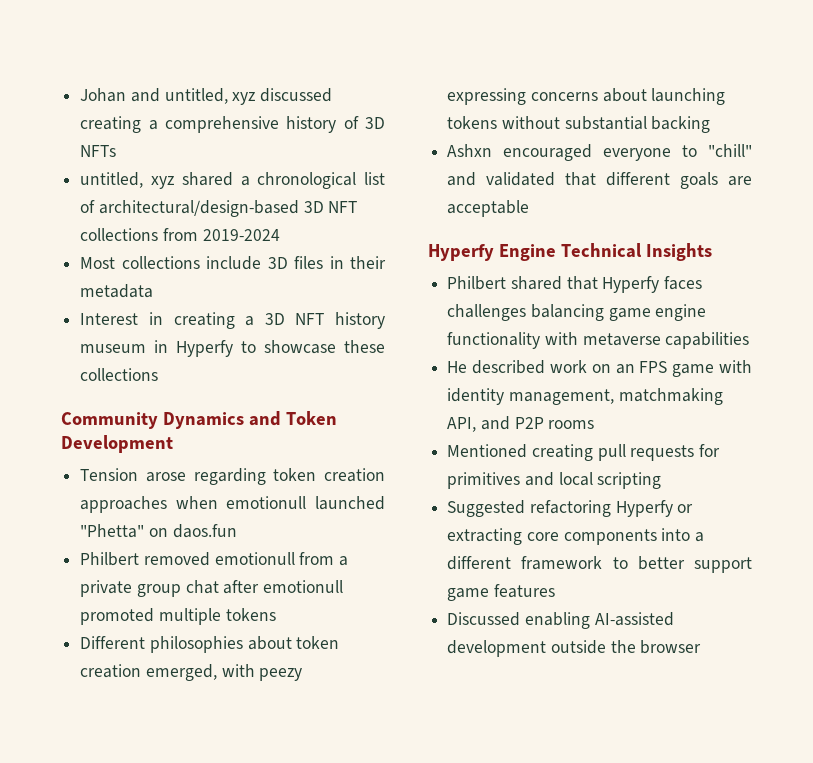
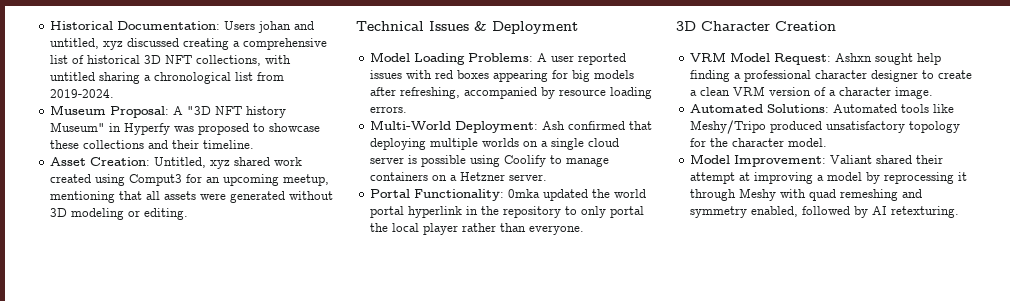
- Johan and untitled, xyz discussed creating a comprehensive history of 3D NFTs
- untitled, xyz shared a chronological list of architectural/design-based 3D NFT collections from 2019-2024
- Most collections include 3D files in their metadata
- Interest in creating a 3D NFT history museum in Hyperfy to showcase these collections
- Community Dynamics and Token Development
- Tension arose regarding token creation approaches when emotionull launched "Phetta" on daos.fun
- Philbert removed emotionull from a private group chat after emotionull promoted multiple tokens
- Different philosophies about token creation emerged, with peezy expressing concerns about launching tokens without substantial backing
- Ashxn encouraged everyone to "chill" and validated that different goals are acceptable
- Hyperfy Engine Technical Insights
- Philbert shared that Hyperfy faces challenges balancing game engine functionality with metaverse capabilities
- He described work on an FPS game with identity management, matchmaking API, and P2P rooms
- Mentioned creating pull requests for primitives and local scripting
- Suggested refactoring Hyperfy or extracting core components into a different framework to better support game features
- Discussed enabling AI-assisted development outside the browser
+ Historical Documentation: Users johan and untitled, xyz discussed creating a comprehensive list of historical 3D NFT collections, with untitled sharing a chronological list from 2019-2024.
+ Museum Proposal: A "3D NFT history Museum" in Hyperfy was proposed to showcase these collections and their timeline.
+ Asset Creation: Untitled, xyz shared work created using Comput3 for an upcoming meetup, mentioning that all assets were generated without 3D modeling or editing.
+ Technical Issues & Deployment
+ Model Loading Problems: A user reported issues with red boxes appearing for big models after refreshing, accompanied by resource loading errors.
+ Multi-World Deployment: Ash confirmed that deploying multiple worlds on a single cloud server is possible using Coolify to manage containers on a Hetzner server.
+ Portal Functionality: 0mka updated the world portal hyperlink in the repository to only portal the local player rather than everyone.
+ 3D Character Creation
+ VRM Model Request: Ashxn sought help finding a professional character designer to create a clean VRM version of a character image.
+ Automated Solutions: Automated tools like Meshy/Tripo produced unsatisfactory topology for the character model.
+ Model Improvement: Valiant shared their attempt at improving a model by reprocessing it through Meshy with quad remeshing and symmetry enabled, followed by AI retexturing.

